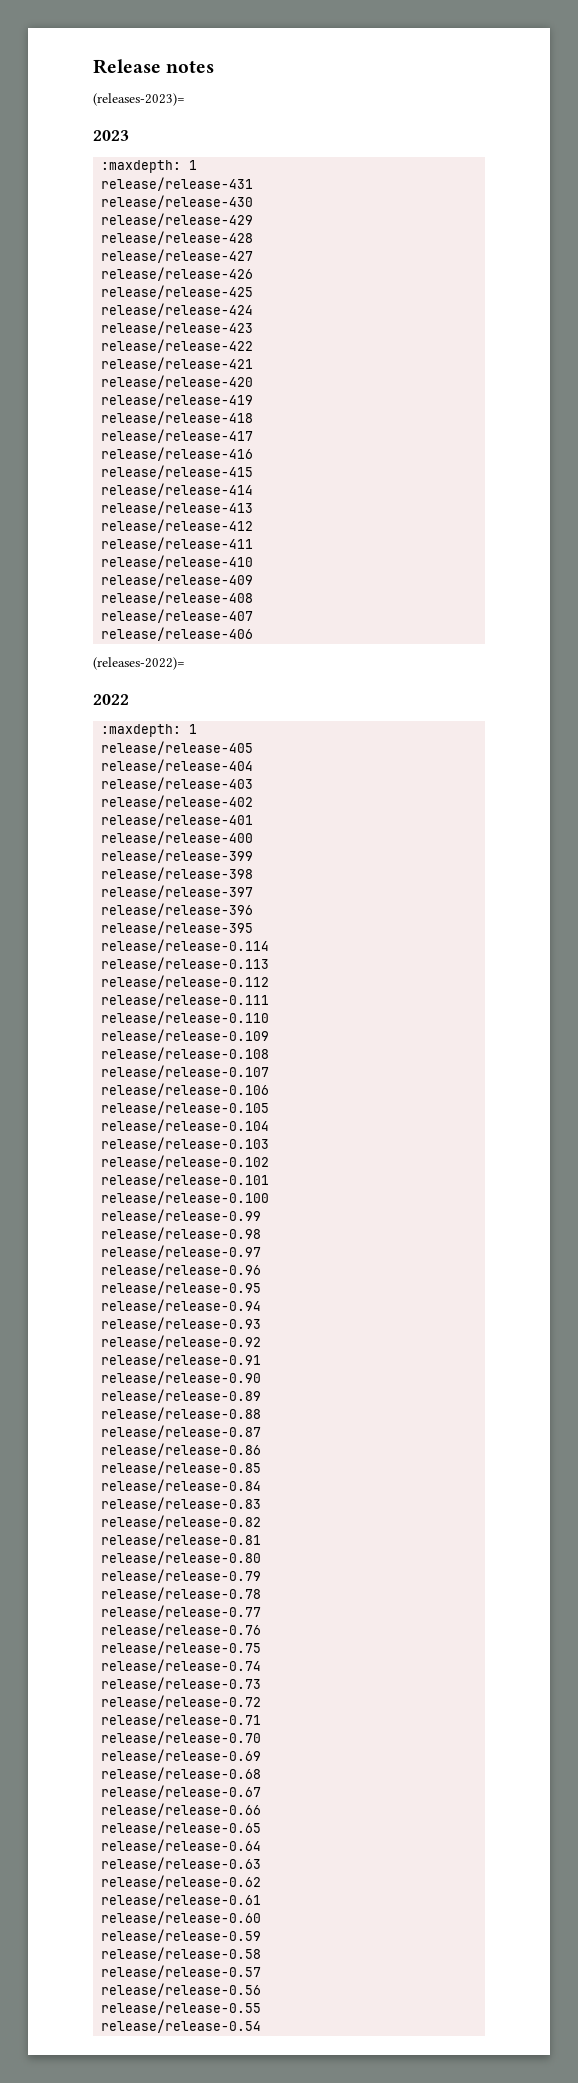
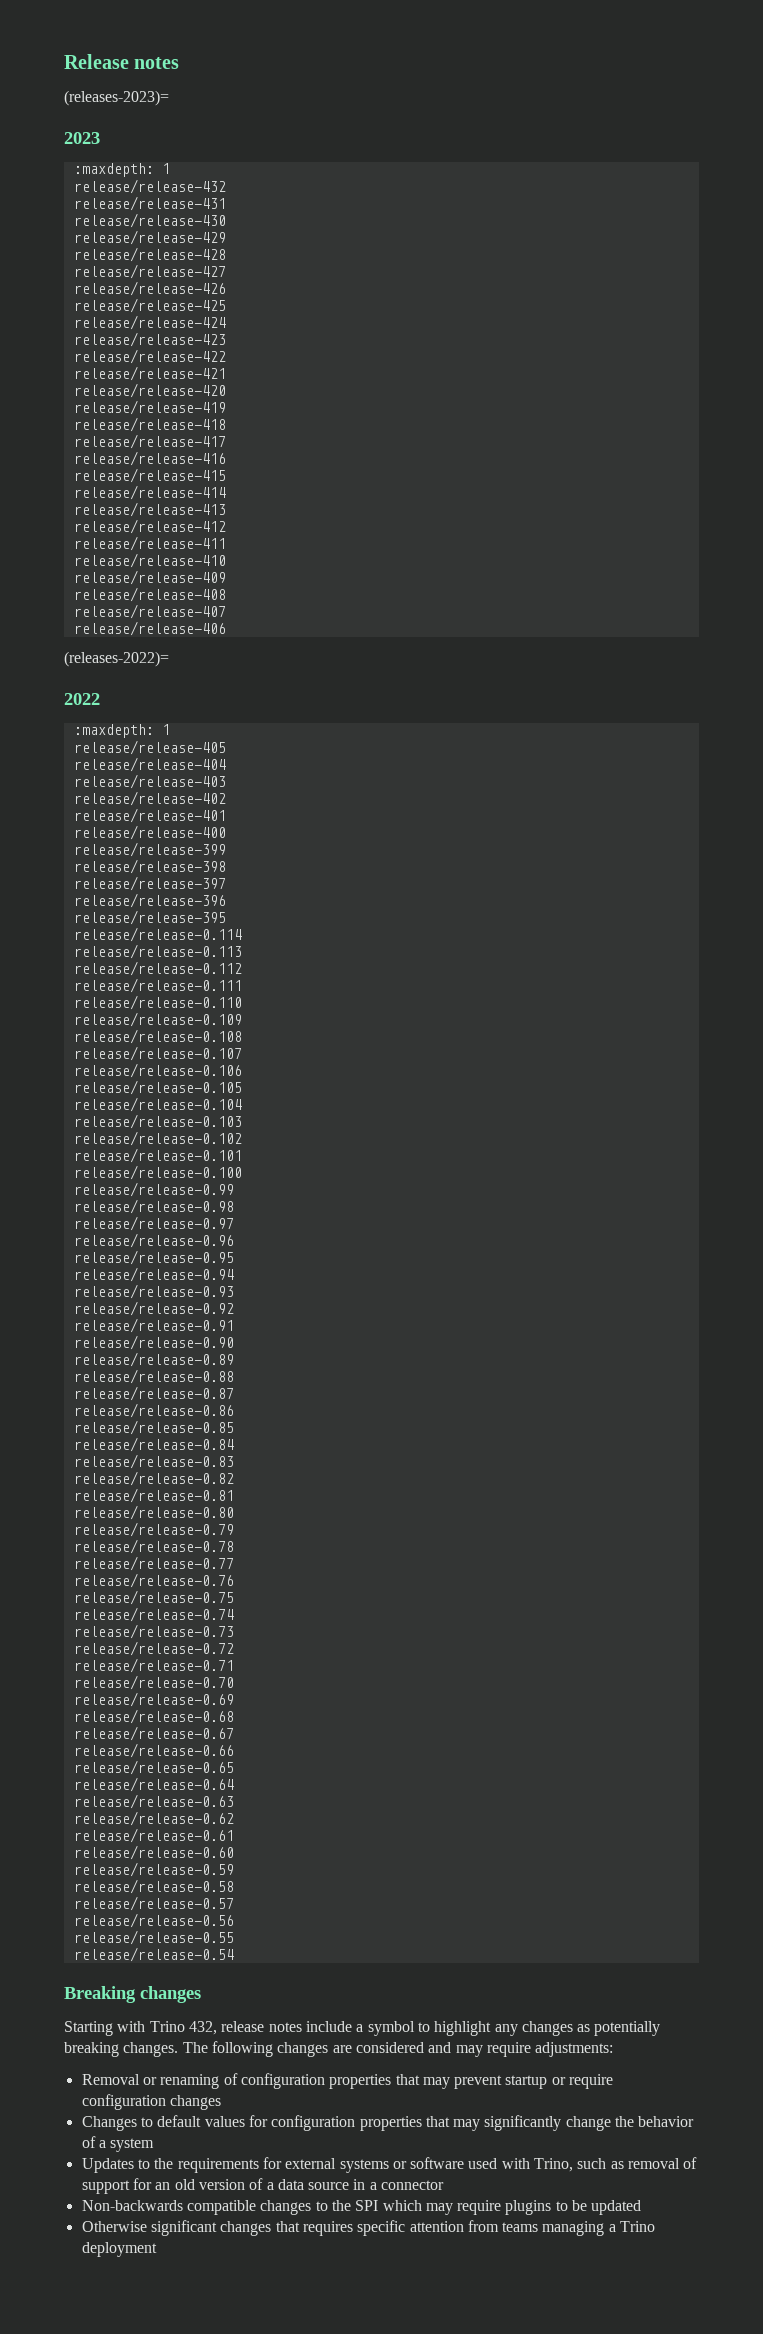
+ release/release-432
+ Breaking changes
+ Starting with Trino 432, release notes include a symbol to highlight any changes as potentially breaking changes. The following changes are considered and may require adjustments:
+ Removal or renaming of configuration properties that may prevent startup or require configuration changes
+ Changes to default values for configuration properties that may significantly change the behavior of a system
+ Updates to the requirements for external systems or software used with Trino, such as removal of support for an old version of a data source in a connector
+ Non-backwards compatible changes to the SPI which may require plugins to be updated
+ Otherwise significant changes that requires specific attention from teams managing a Trino deployment

